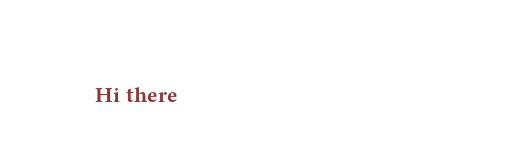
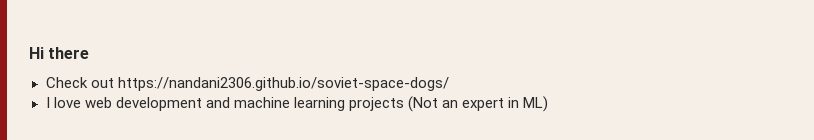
+ Check out https://nandani2306.github.io/soviet-space-dogs/
+ I love web development and machine learning projects (Not an expert in ML)

